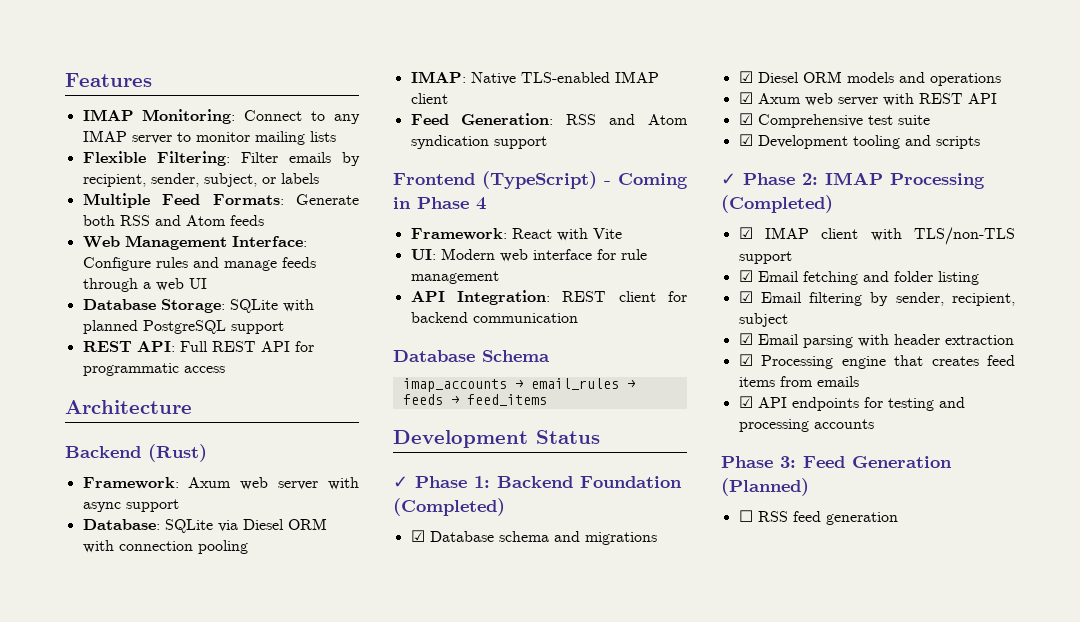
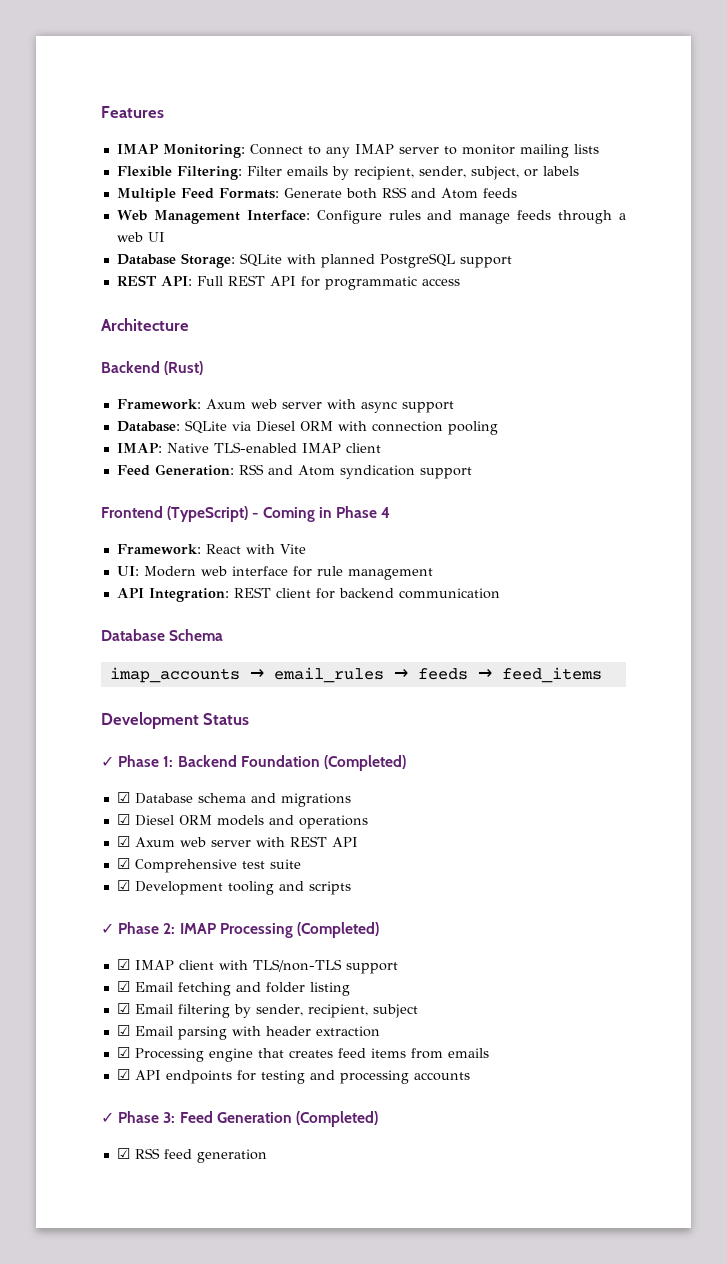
- Phase 3: Feed Generation (Planned)
- ☐ RSS feed generation
+ ✓ Phase 3: Feed Generation (Completed)
+ ☑ RSS feed generation

